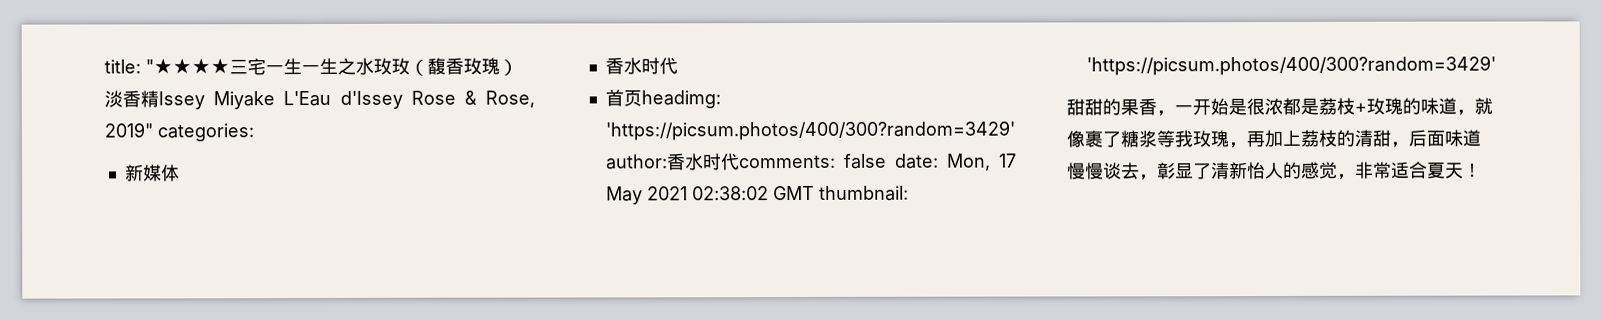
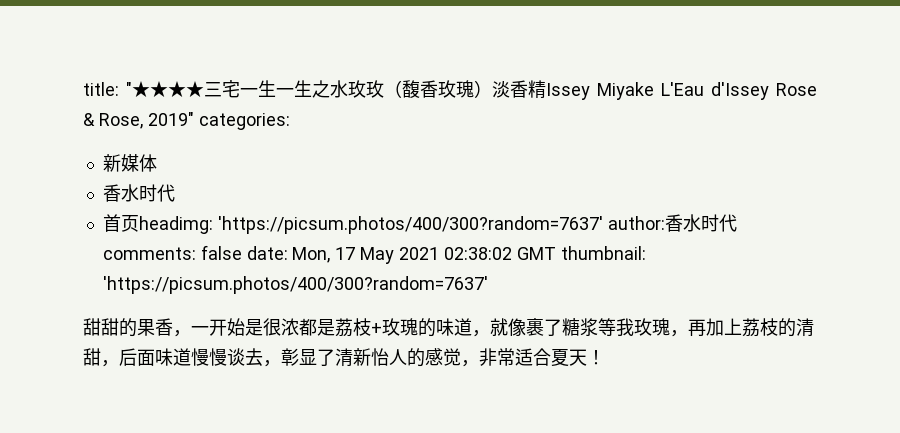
- 首页headimg: 'https://picsum.photos/400/300?random=3429' author:香水时代comments: false date: Mon, 17 May 2021 02:38:02 GMT thumbnail: 'https://picsum.photos/400/300?random=3429'
+ 首页headimg: 'https://picsum.photos/400/300?random=7637' author:香水时代comments: false date: Mon, 17 May 2021 02:38:02 GMT thumbnail: 'https://picsum.photos/400/300?random=7637'

